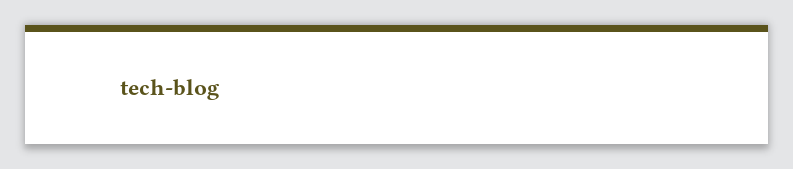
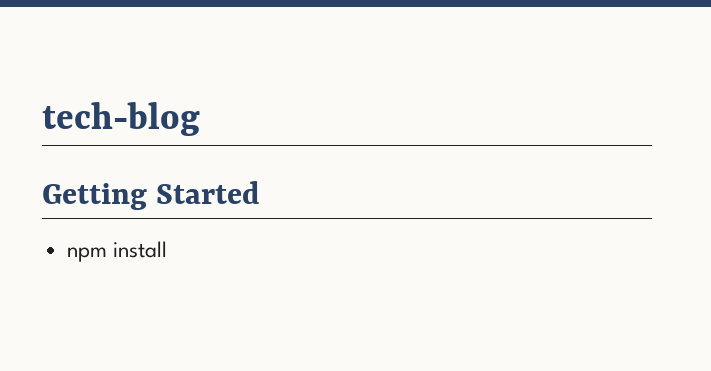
+ Getting Started
+ npm install

